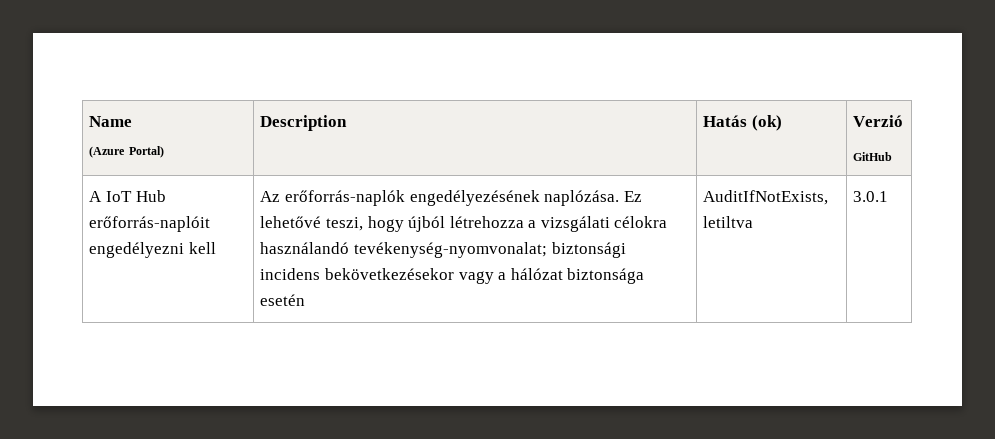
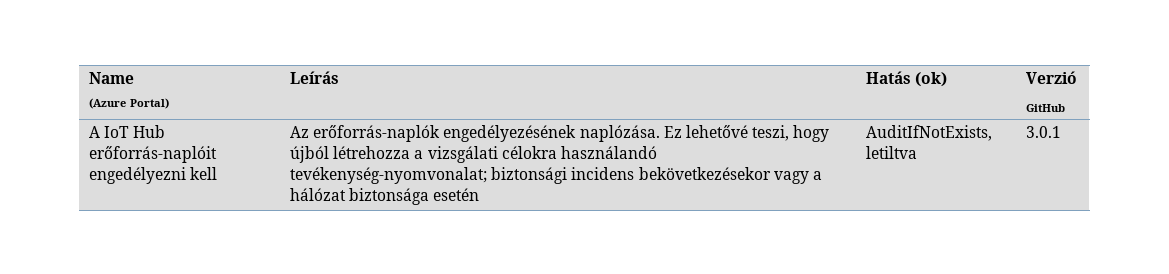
  Name
- (Azure Portal) | Description | Hatás (ok) | Verzió
+ (Azure Portal) | Leírás | Hatás (ok) | Verzió

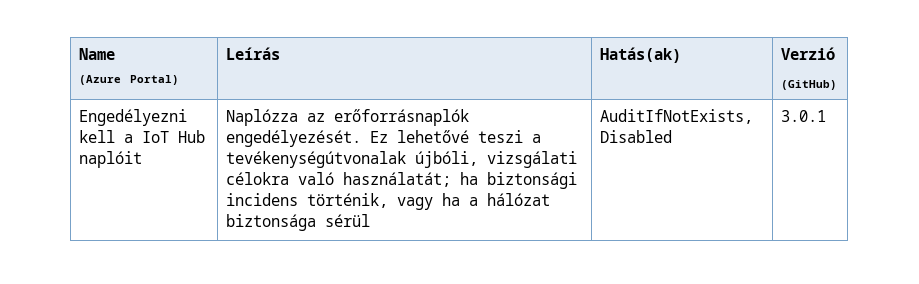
  Name
- (Azure Portal) | Leírás | Hatás (ok) | Verzió
- GitHub
- A IoT Hub erőforrás-naplóit engedélyezni kell | Az erőforrás-naplók engedélyezésének naplózása. Ez lehetővé teszi, hogy újból létrehozza a vizsgálati célokra használandó tevékenység-nyomvonalat; biztonsági incidens bekövetkezésekor vagy a hálózat biztonsága esetén | AuditIfNotExists, letiltva | 3.0.1
+ (Azure Portal) | Leírás | Hatás(ak) | Verzió
+ (GitHub)
+ Engedélyezni kell a IoT Hub naplóit | Naplózza az erőforrásnaplók engedélyezését. Ez lehetővé teszi a tevékenységútvonalak újbóli, vizsgálati célokra való használatát; ha biztonsági incidens történik, vagy ha a hálózat biztonsága sérül | AuditIfNotExists, Disabled | 3.0.1

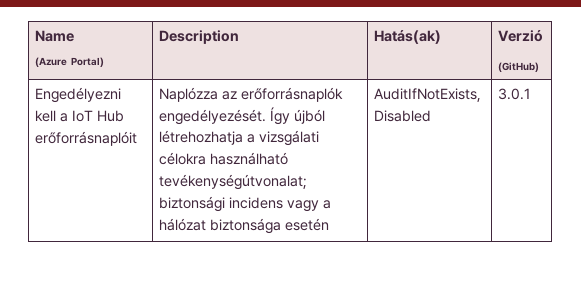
  Name
- (Azure Portal) | Leírás | Hatás(ak) | Verzió
+ (Azure Portal) | Description | Hatás(ak) | Verzió
- Engedélyezni kell a IoT Hub naplóit | Naplózza az erőforrásnaplók engedélyezését. Ez lehetővé teszi a tevékenységútvonalak újbóli, vizsgálati célokra való használatát; ha biztonsági incidens történik, vagy ha a hálózat biztonsága sérül | AuditIfNotExists, Disabled | 3.0.1
+ Engedélyezni kell a IoT Hub erőforrásnaplóit | Naplózza az erőforrásnaplók engedélyezését. Így újból létrehozhatja a vizsgálati célokra használható tevékenységútvonalat; biztonsági incidens vagy a hálózat biztonsága esetén | AuditIfNotExists, Disabled | 3.0.1

